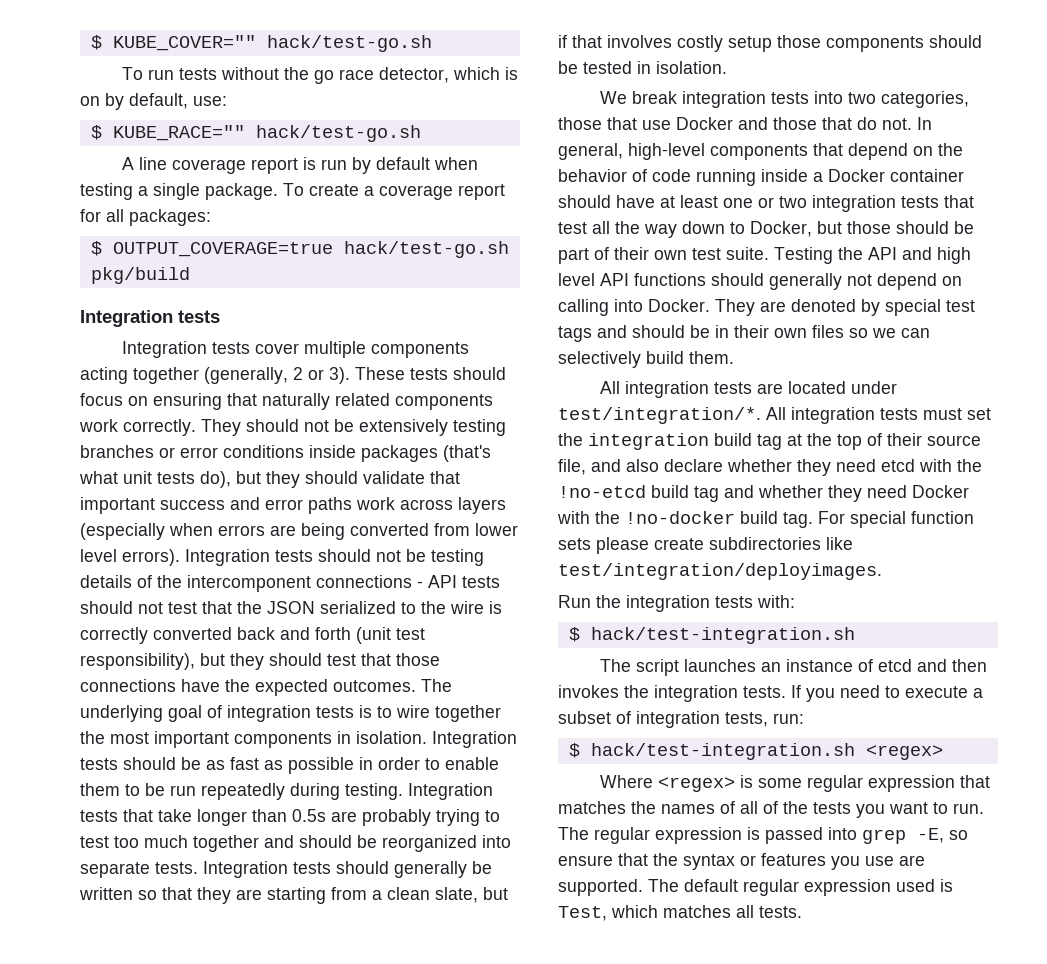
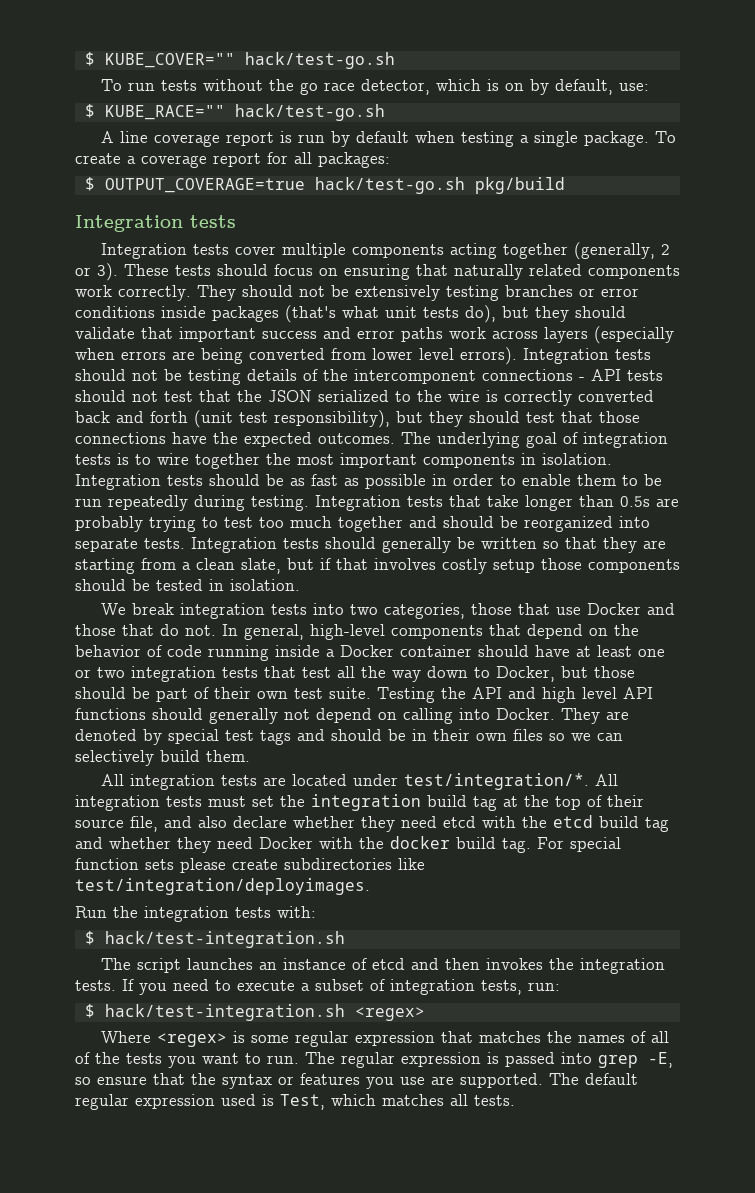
- All integration tests must set the integration build tag at the top of their source file, and also declare whether they need etcd with the !no-etcd build tag and whether they need Docker with the !no-docker build tag.
+ All integration tests must set the integration build tag at the top of their source file, and also declare whether they need etcd with the etcd build tag and whether they need Docker with the docker build tag.

